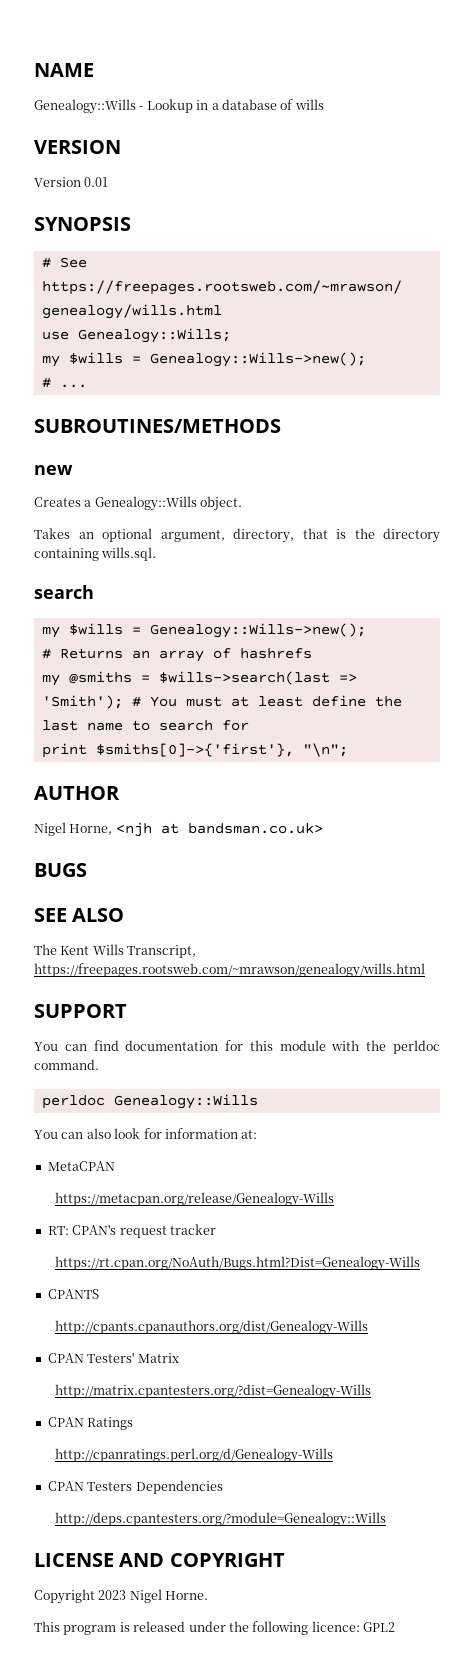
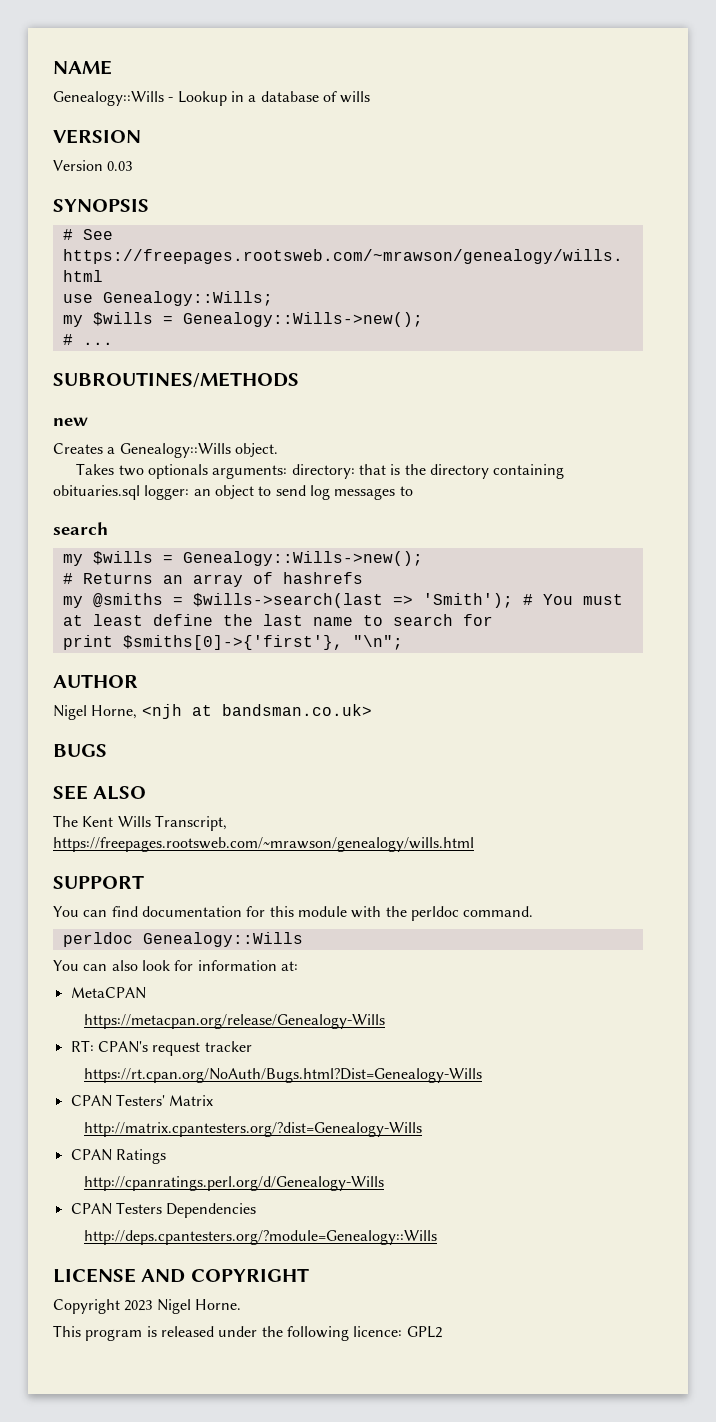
- Version 0.01
+ Version 0.03
- Takes an optional argument, directory, that is the directory containing wills.sql.
+ Takes two optionals arguments: directory: that is the directory containing obituaries.sql logger: an object to send log messages to
- CPANTS
- http://cpants.cpanauthors.org/dist/Genealogy-Wills

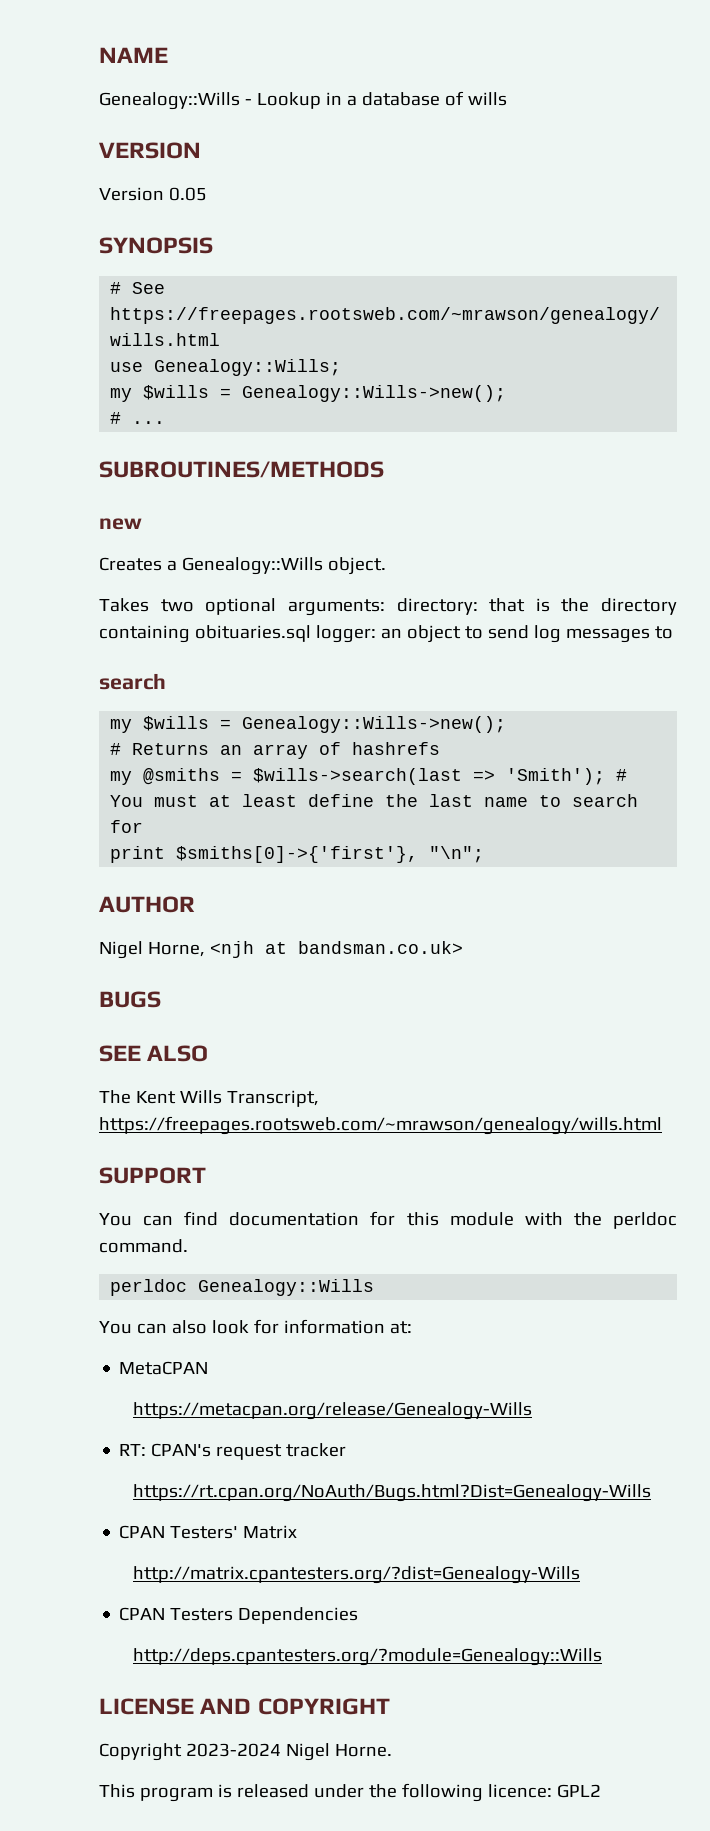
- Version 0.03
+ Version 0.05
- Takes two optionals arguments: directory: that is the directory containing obituaries.sql logger: an object to send log messages to
+ Takes two optional arguments: directory: that is the directory containing obituaries.sql logger: an object to send log messages to
- CPAN Ratings
- http://cpanratings.perl.org/d/Genealogy-Wills
- Copyright 2023 Nigel Horne.
+ Copyright 2023-2024 Nigel Horne.

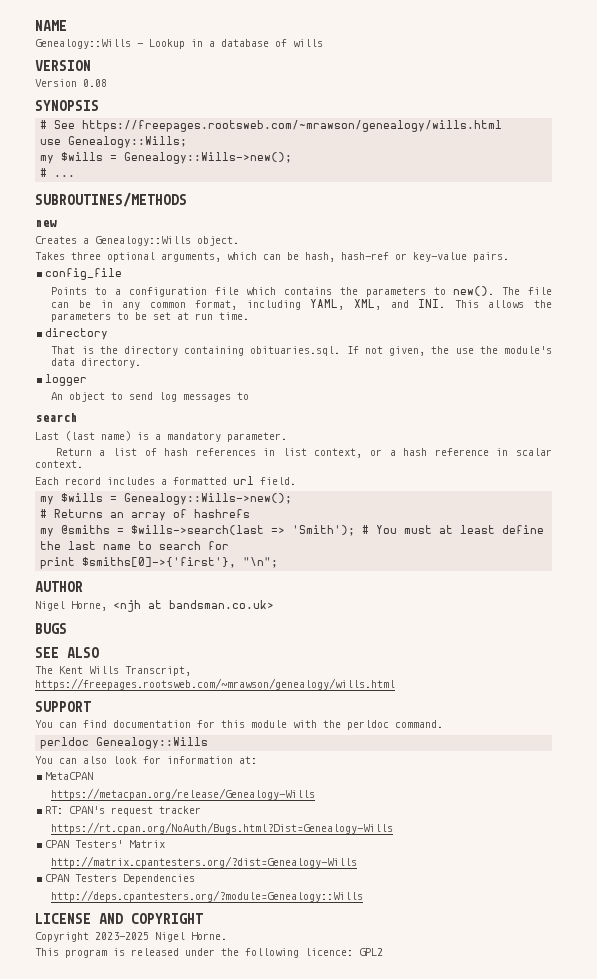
- Version 0.05
+ Version 0.08
- Takes two optional arguments: directory: that is the directory containing obituaries.sql logger: an object to send log messages to
+ Takes three optional arguments, which can be hash, hash-ref or key-value pairs.
+ config_file
+ Points to a configuration file which contains the parameters to new(). The file can be in any common format, including YAML, XML, and INI. This allows the parameters to be set at run time.
+ directory
+ That is the directory containing obituaries.sql. If not given, the use the module's data directory.
+ logger
+ An object to send log messages to
+ Last (last name) is a mandatory parameter.
+ Return a list of hash references in list context, or a hash reference in scalar context.
+ Each record includes a formatted url field.
- Copyright 2023-2024 Nigel Horne.
+ Copyright 2023-2025 Nigel Horne.

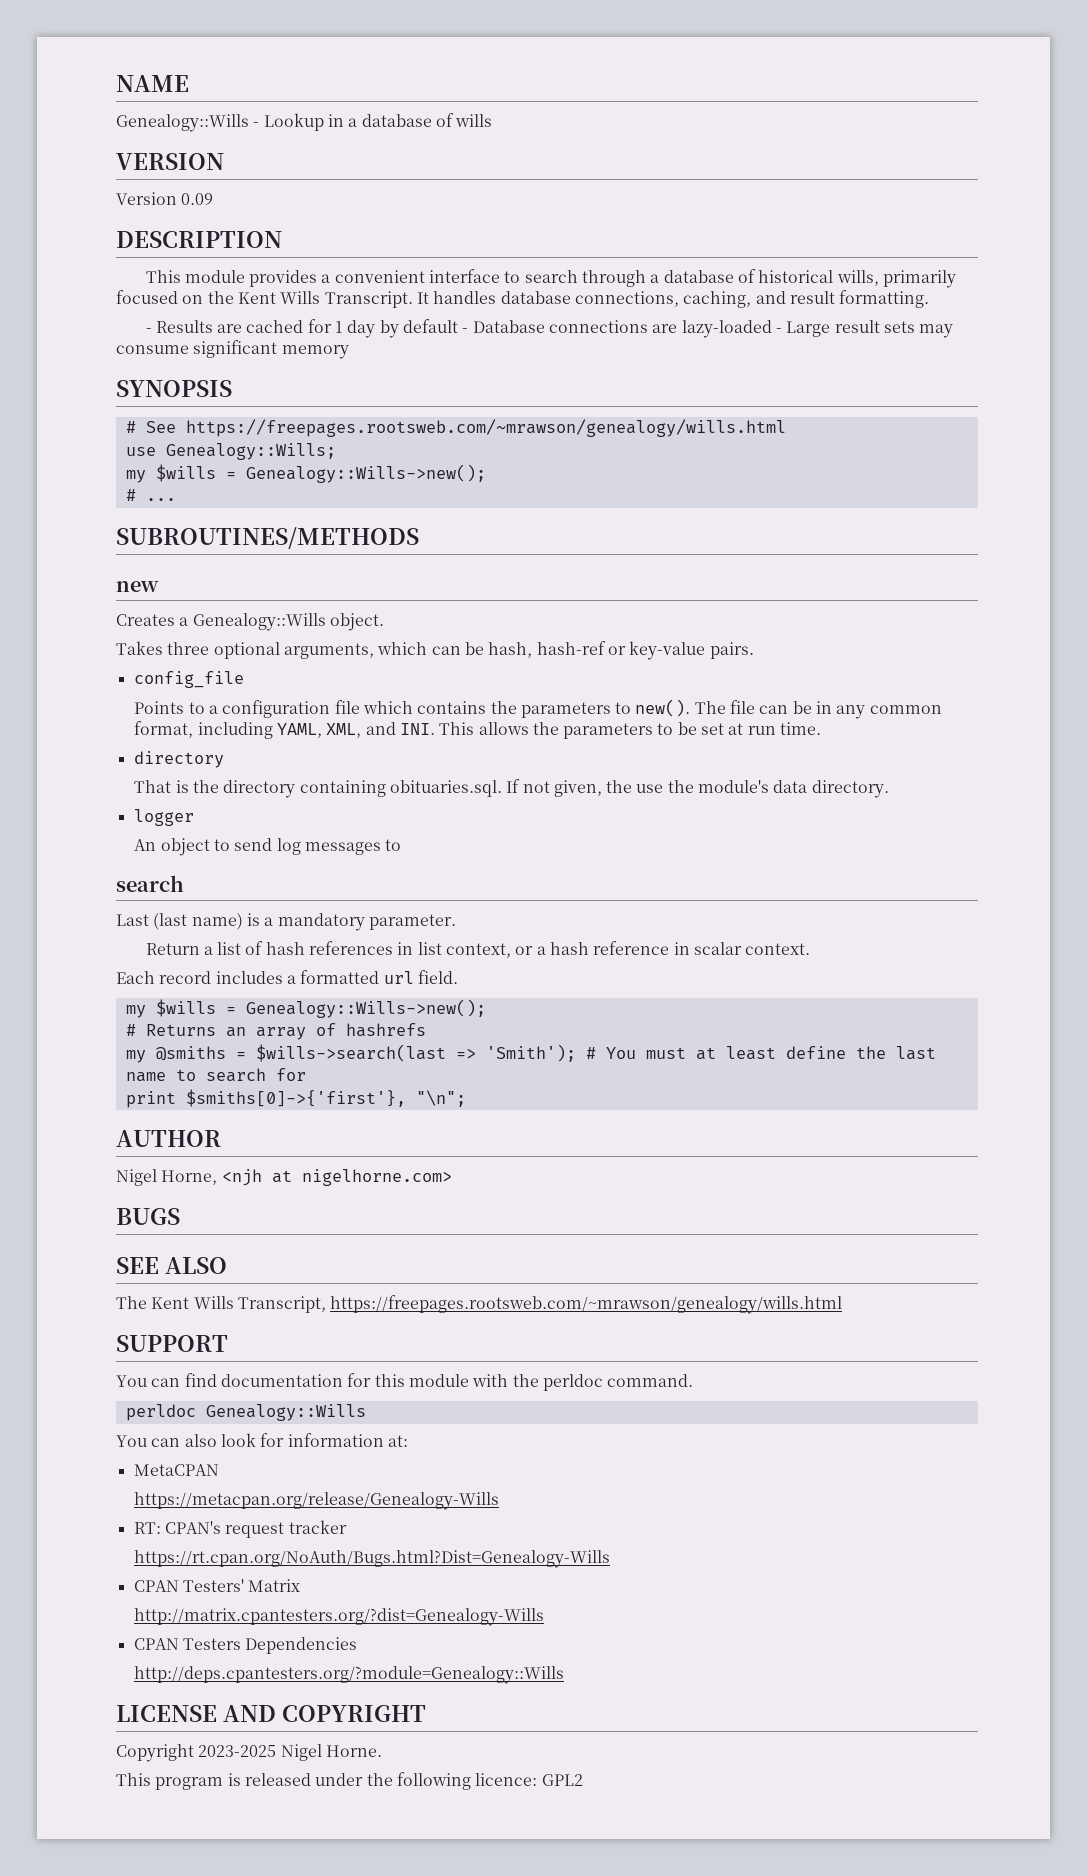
- Version 0.08
+ Version 0.09
+ DESCRIPTION
+ This module provides a convenient interface to search through a database of historical wills, primarily focused on the Kent Wills Transcript. It handles database connections, caching, and result formatting.
+ - Results are cached for 1 day by default - Database connections are lazy-loaded - Large result sets may consume significant memory
- Nigel Horne, <njh at bandsman.co.uk>
+ Nigel Horne, <njh at nigelhorne.com>

